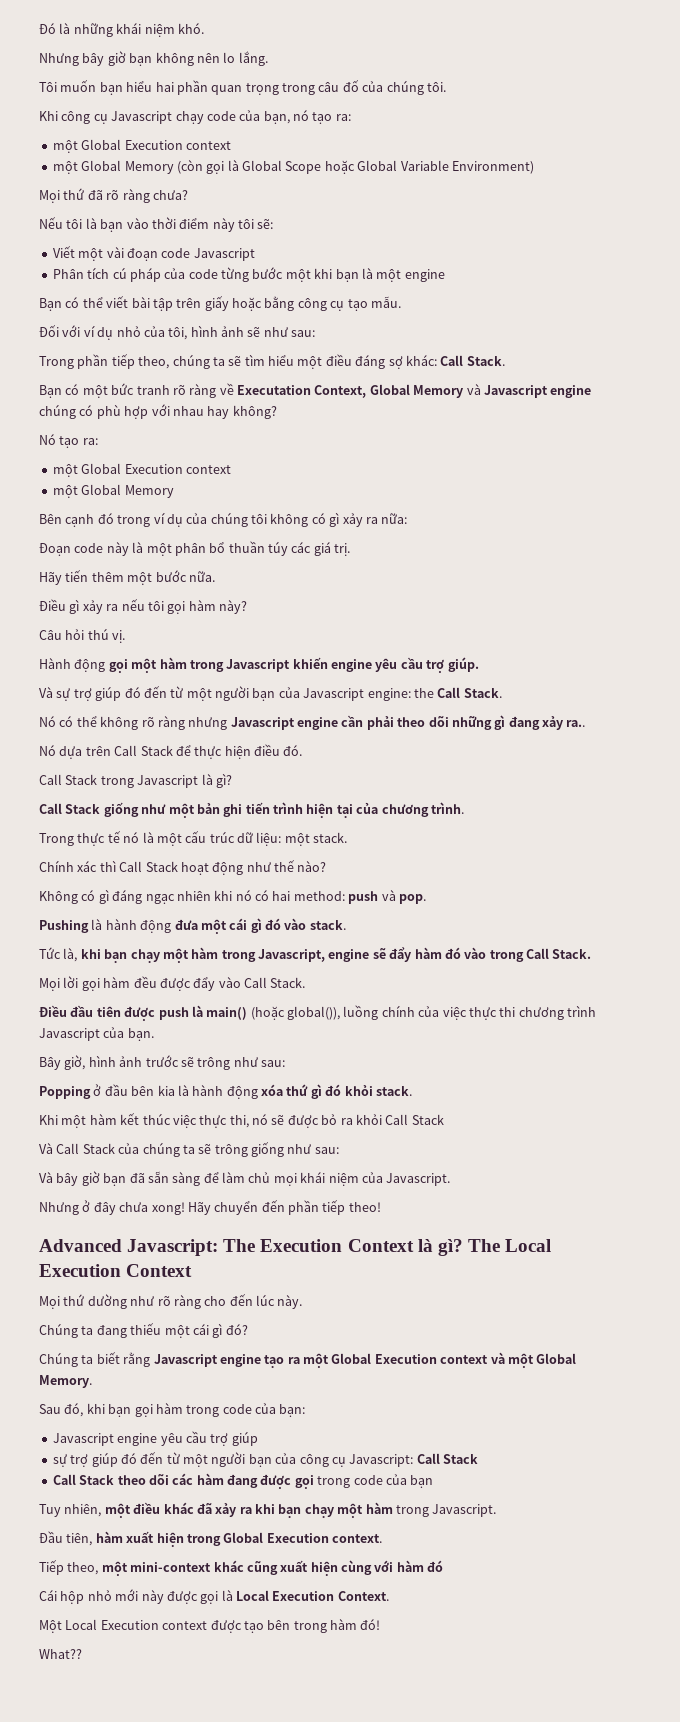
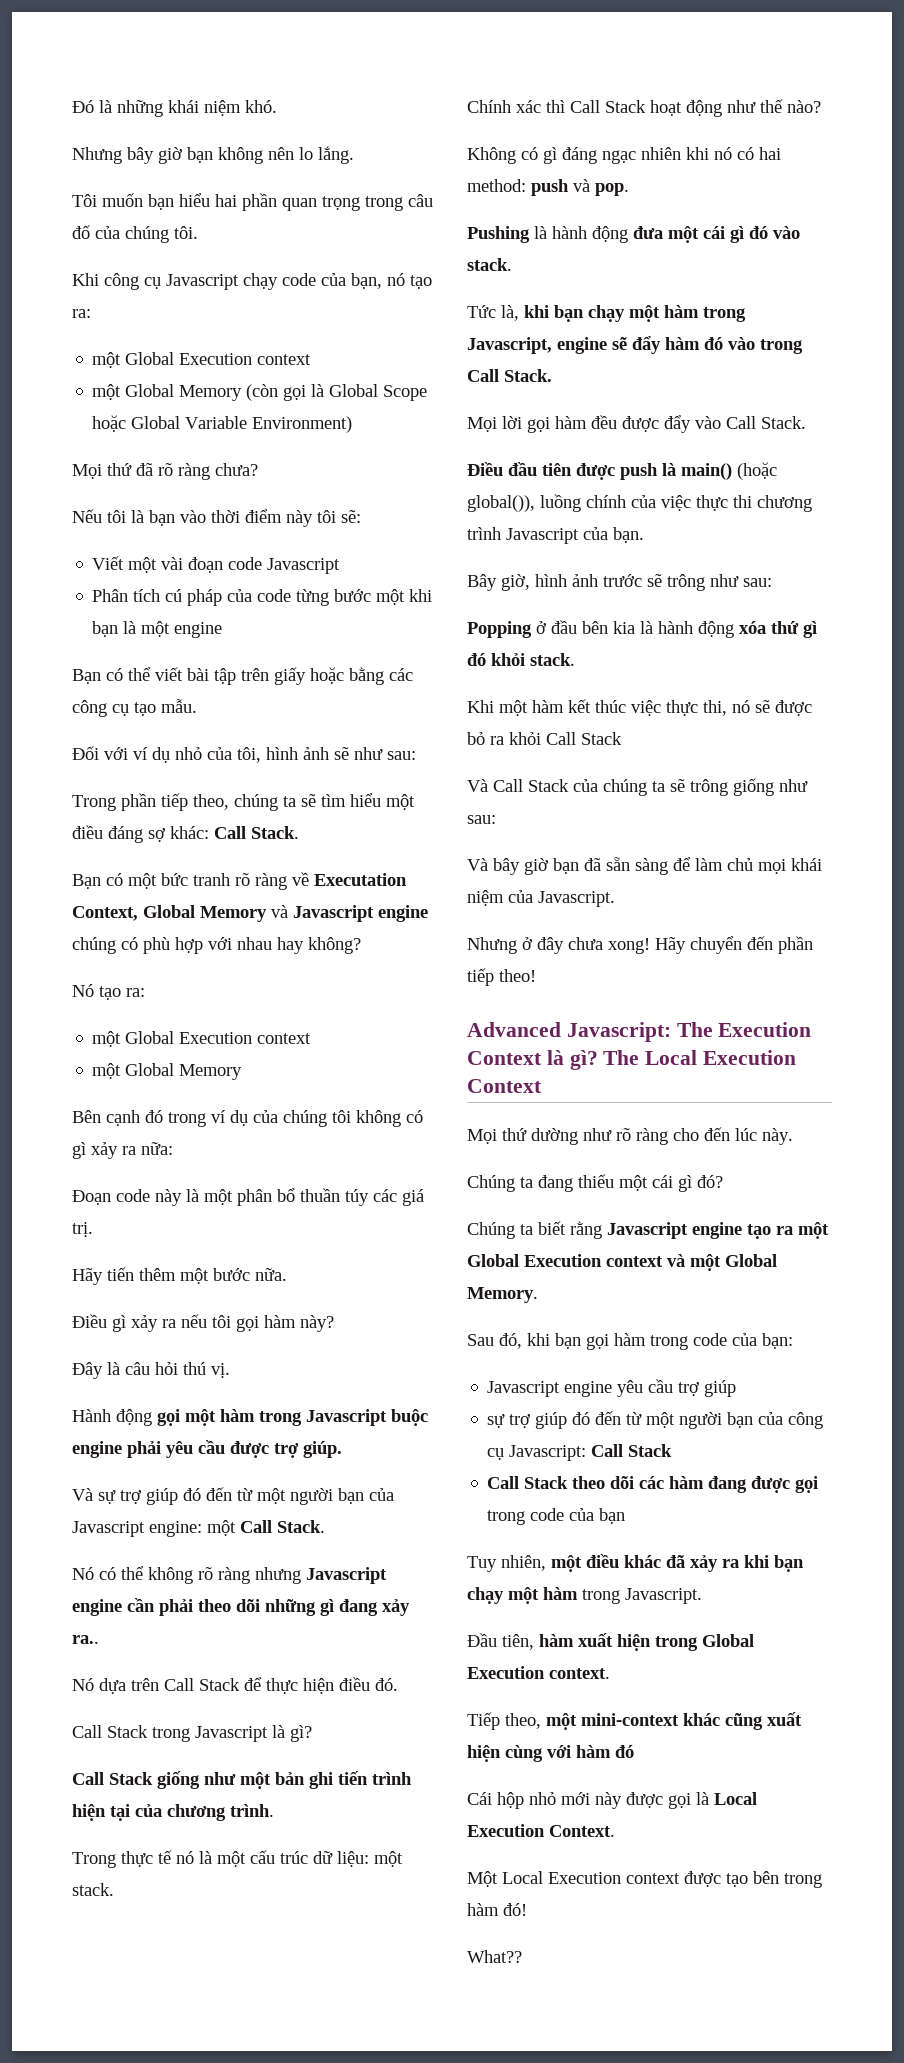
- Bạn có thể viết bài tập trên giấy hoặc bằng công cụ tạo mẫu.
+ Bạn có thể viết bài tập trên giấy hoặc bằng các công cụ tạo mẫu.
- Câu hỏi thú vị.
+ Đây là câu hỏi thú vị.
- Hành động gọi một hàm trong Javascript khiến engine yêu cầu trợ giúp.
+ Hành động gọi một hàm trong Javascript buộc engine phải yêu cầu được trợ giúp.
- Và sự trợ giúp đó đến từ một người bạn của Javascript engine: the Call Stack.
+ Và sự trợ giúp đó đến từ một người bạn của Javascript engine: một Call Stack.

